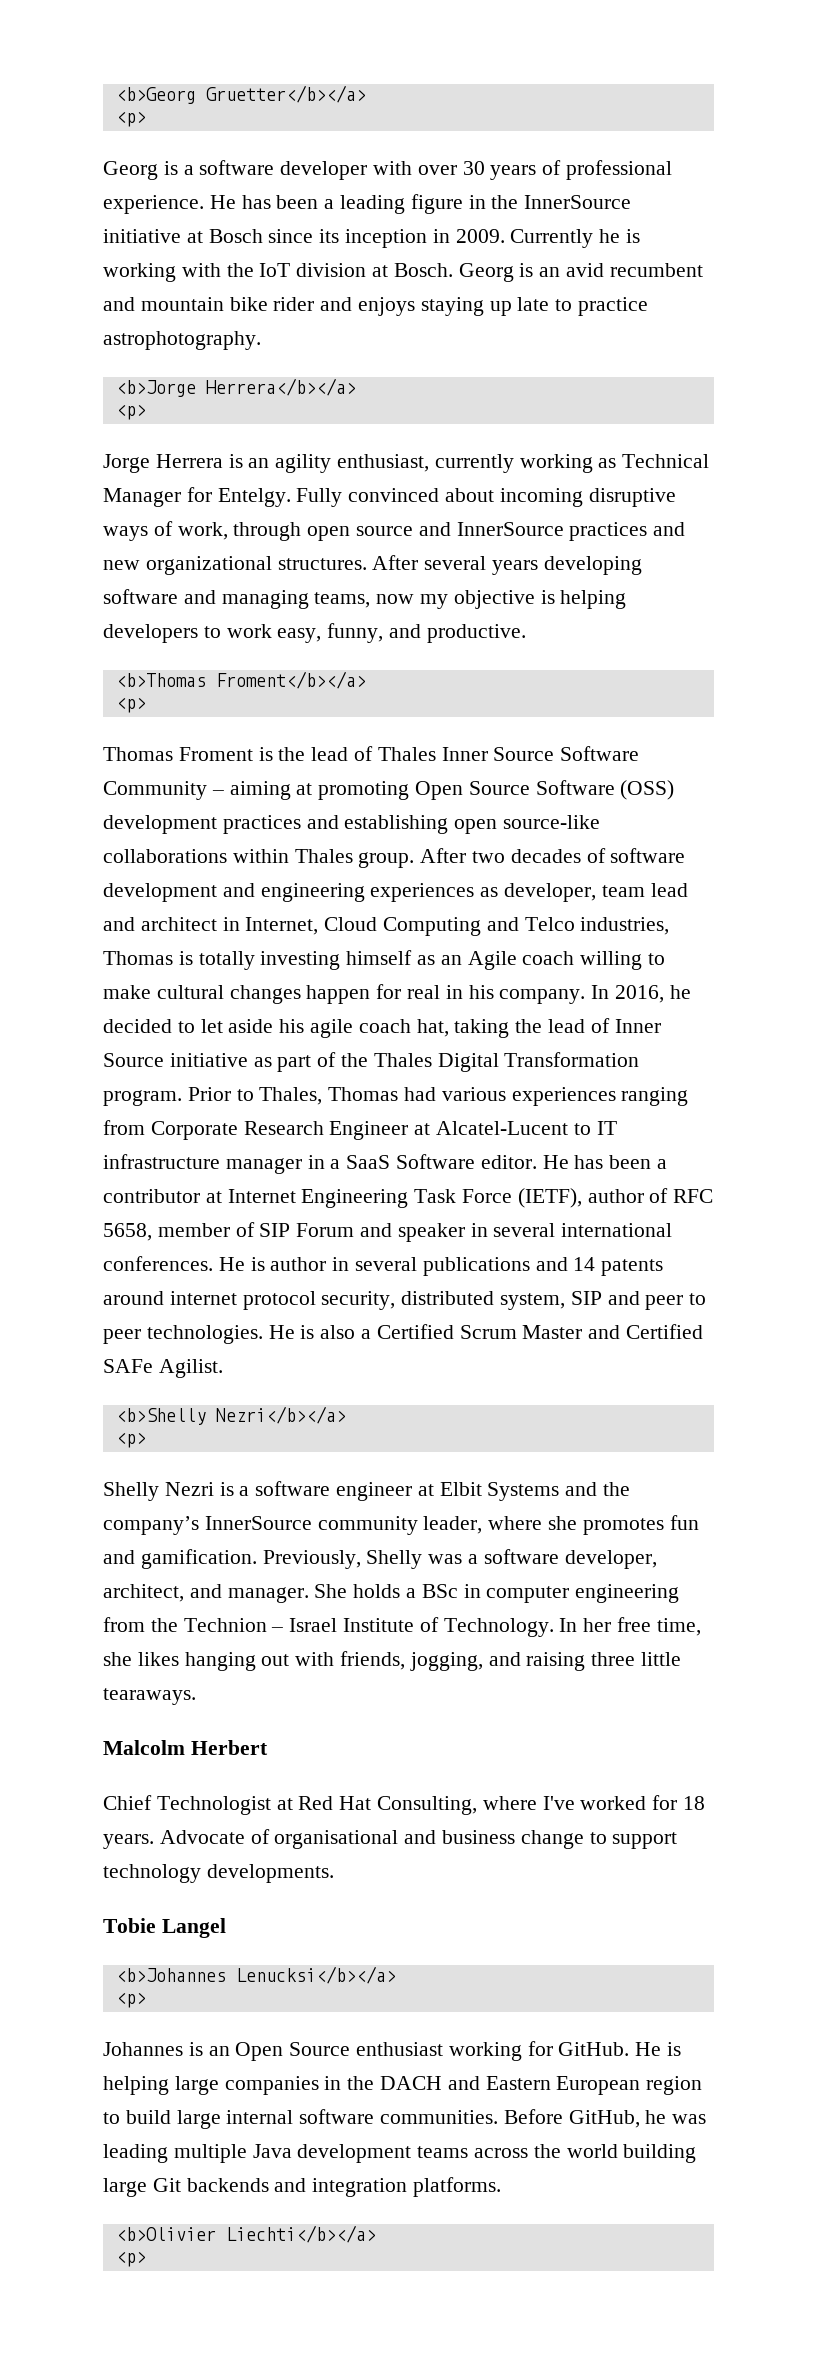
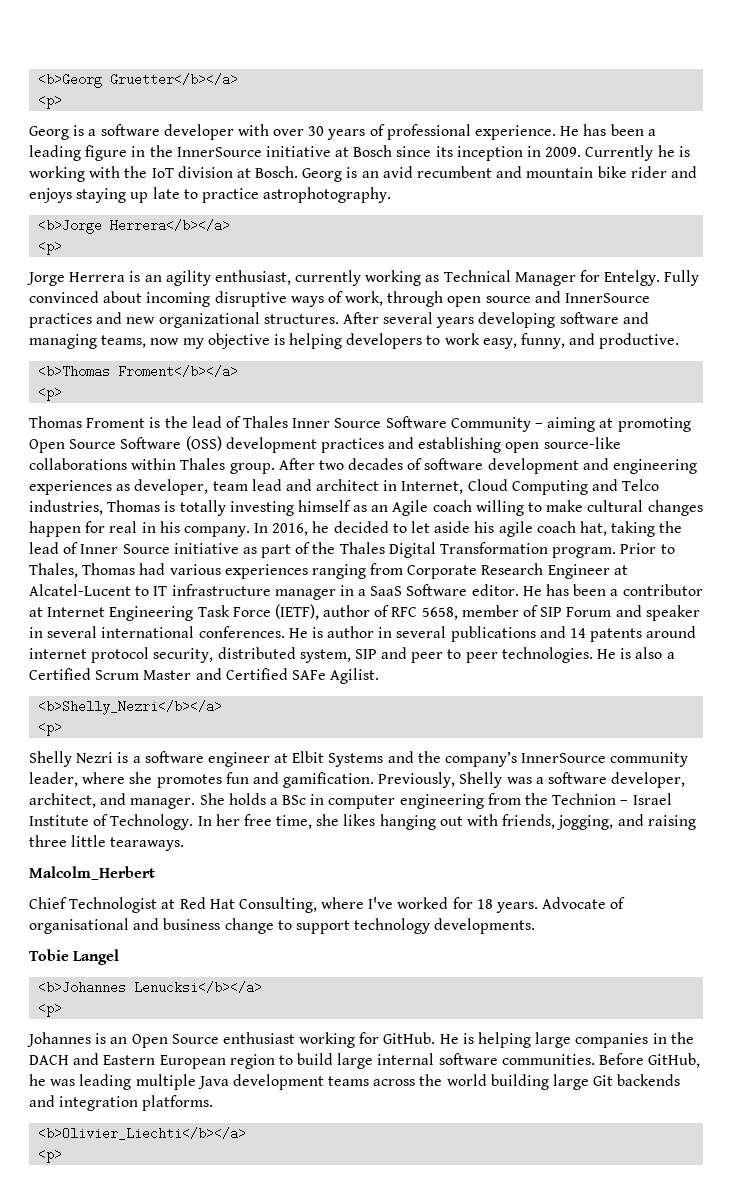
- <b>Shelly Nezri</b></a>
+ <b>Shelly_Nezri</b></a>
- Malcolm Herbert
+ Malcolm_Herbert
- <b>Olivier Liechti</b></a>
+ <b>Olivier_Liechti</b></a>

